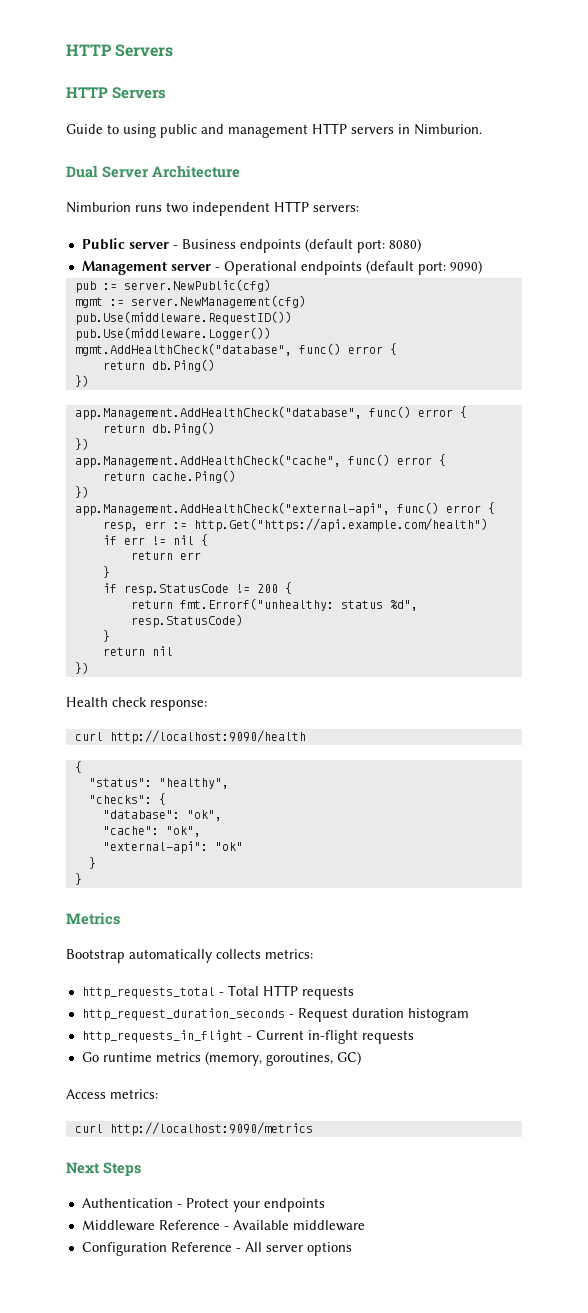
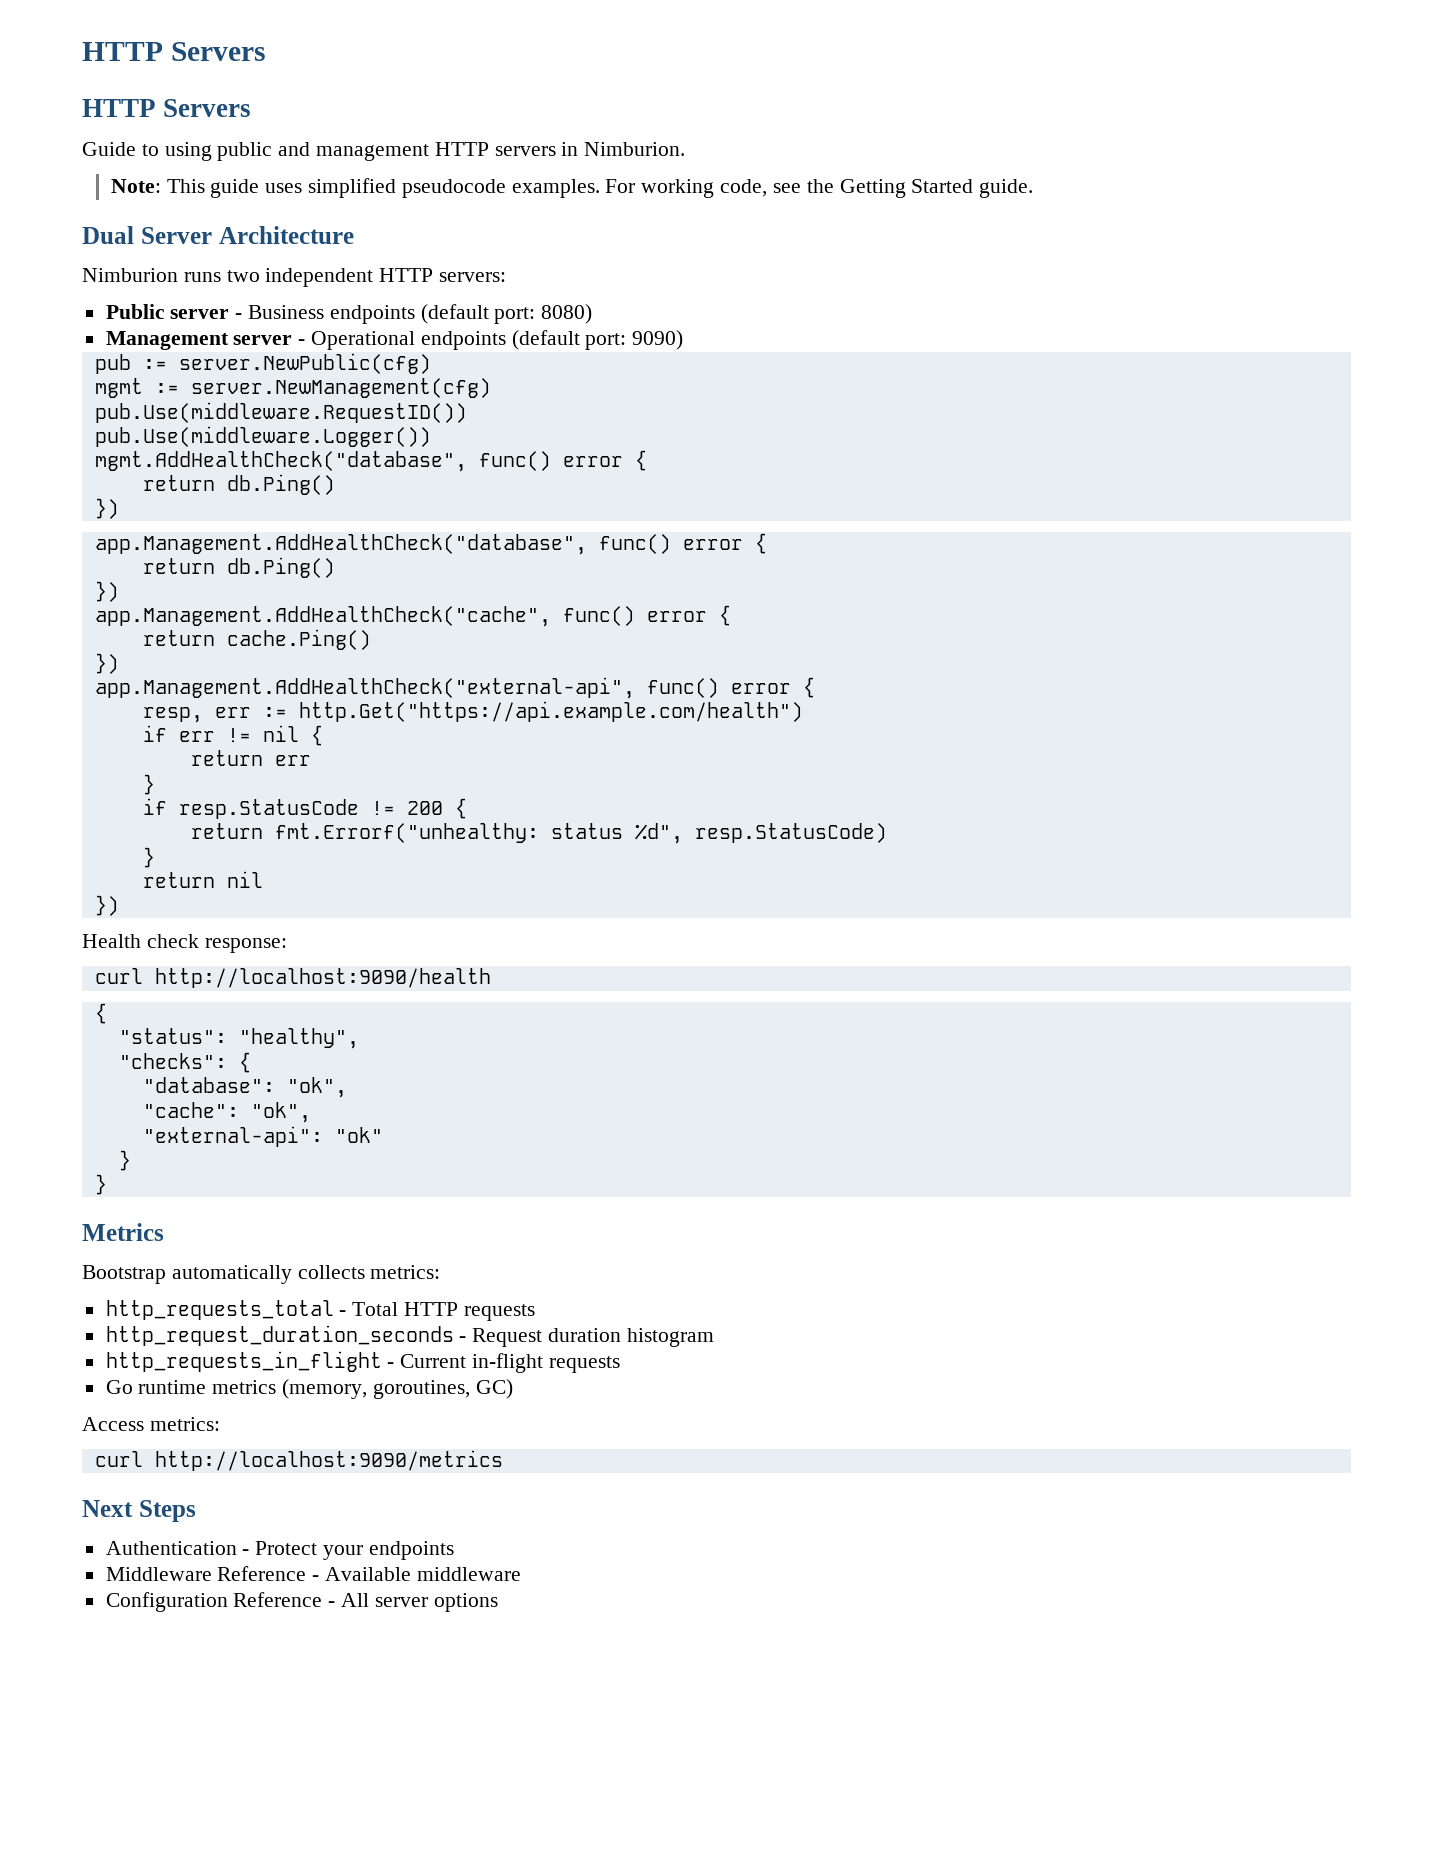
+ Note: This guide uses simplified pseudocode examples. For working code, see the Getting Started guide.

